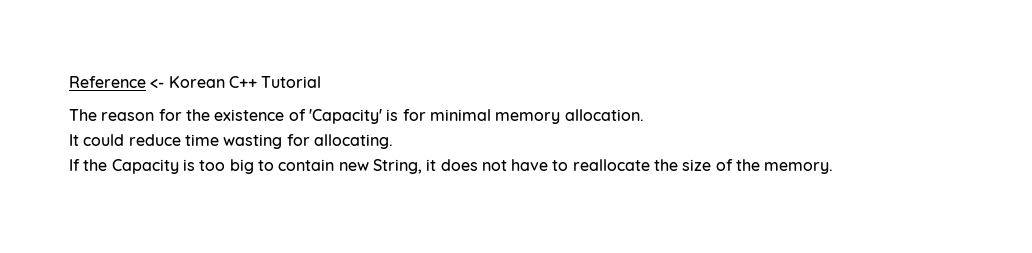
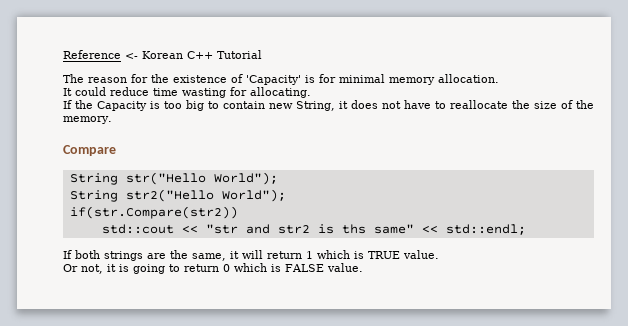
+ Compare
+ String str("Hello World");
+ String str2("Hello World");
+ if(str.Compare(str2))
+ std::cout << "str and str2 is ths same" << std::endl;
+ If both strings are the same, it will return 1 which is TRUE value.
+ Or not, it is going to return 0 which is FALSE value.

